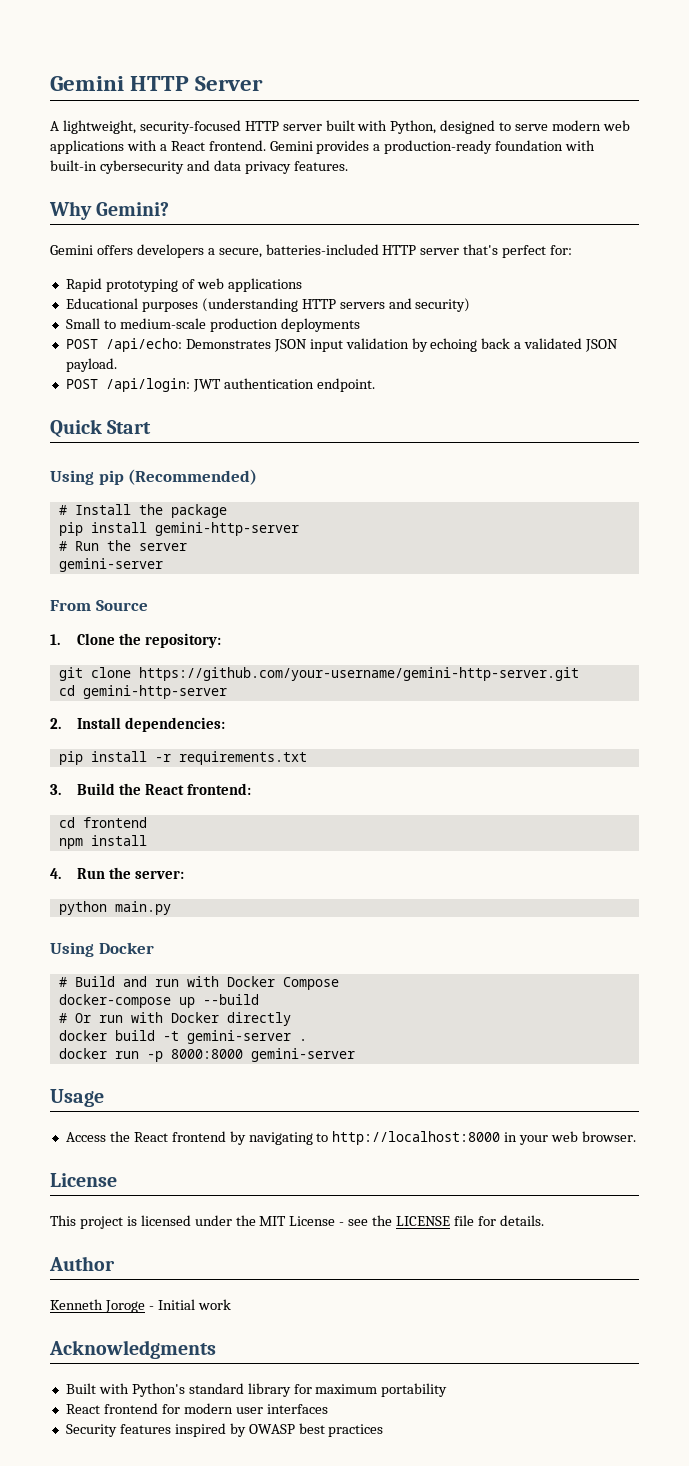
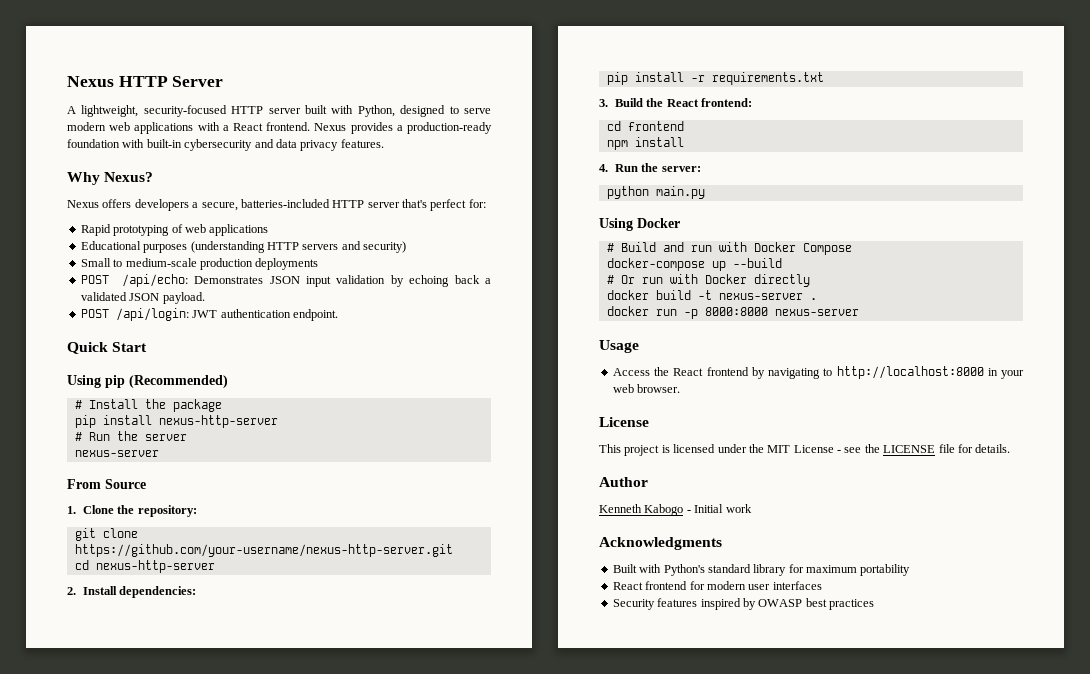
- Gemini HTTP Server
+ Nexus HTTP Server
- Gemini provides a production-ready foundation with built-in cybersecurity and data privacy features.
+ Nexus provides a production-ready foundation with built-in cybersecurity and data privacy features.
- Why Gemini?
- Gemini offers developers a secure, batteries-included HTTP server that's perfect for:
+ Why Nexus?
+ Nexus offers developers a secure, batteries-included HTTP server that's perfect for:
- pip install gemini-http-server
+ pip install nexus-http-server
  # Run the server
- gemini-server
+ nexus-server
- git clone https://github.com/your-username/gemini-http-server.git
- cd gemini-http-server
+ git clone https://github.com/your-username/nexus-http-server.git
+ cd nexus-http-server
- docker build -t gemini-server .
+ docker build -t nexus-server .
- docker run -p 8000:8000 gemini-server
+ docker run -p 8000:8000 nexus-server
- Kenneth Joroge - Initial work
+ Kenneth Kabogo - Initial work

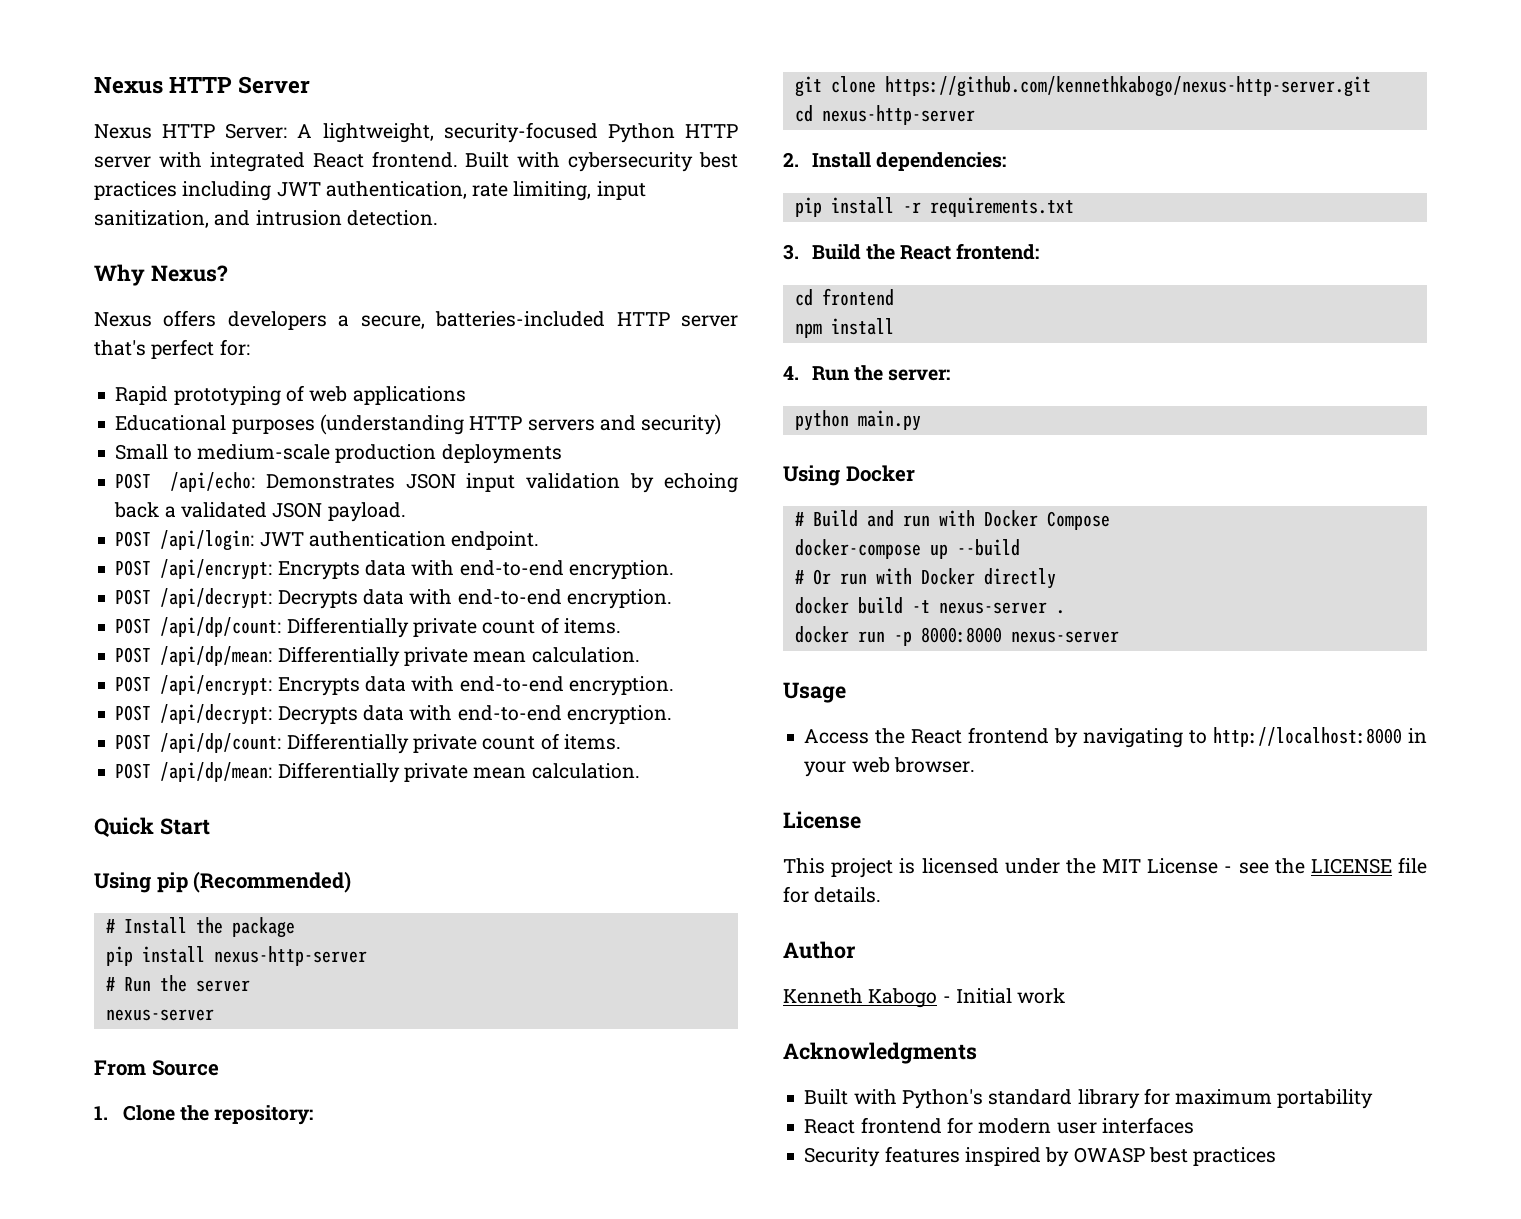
- A lightweight, security-focused HTTP server built with Python, designed to serve modern web applications with a React frontend. Nexus provides a production-ready foundation with built-in cybersecurity and data privacy features.
+ Nexus HTTP Server: A lightweight, security-focused Python HTTP server with integrated React frontend. Built with cybersecurity best practices including JWT authentication, rate limiting, input sanitization, and intrusion detection.
  POST /api/login: JWT authentication endpoint.
+ POST /api/encrypt: Encrypts data with end-to-end encryption.
+ POST /api/decrypt: Decrypts data with end-to-end encryption.
+ POST /api/dp/count: Differentially private count of items.
+ POST /api/dp/mean: Differentially private mean calculation.
+ POST /api/encrypt: Encrypts data with end-to-end encryption.
+ POST /api/decrypt: Decrypts data with end-to-end encryption.
+ POST /api/dp/count: Differentially private count of items.
+ POST /api/dp/mean: Differentially private mean calculation.
- git clone https://github.com/your-username/nexus-http-server.git
+ git clone https://github.com/kennethkabogo/nexus-http-server.git

